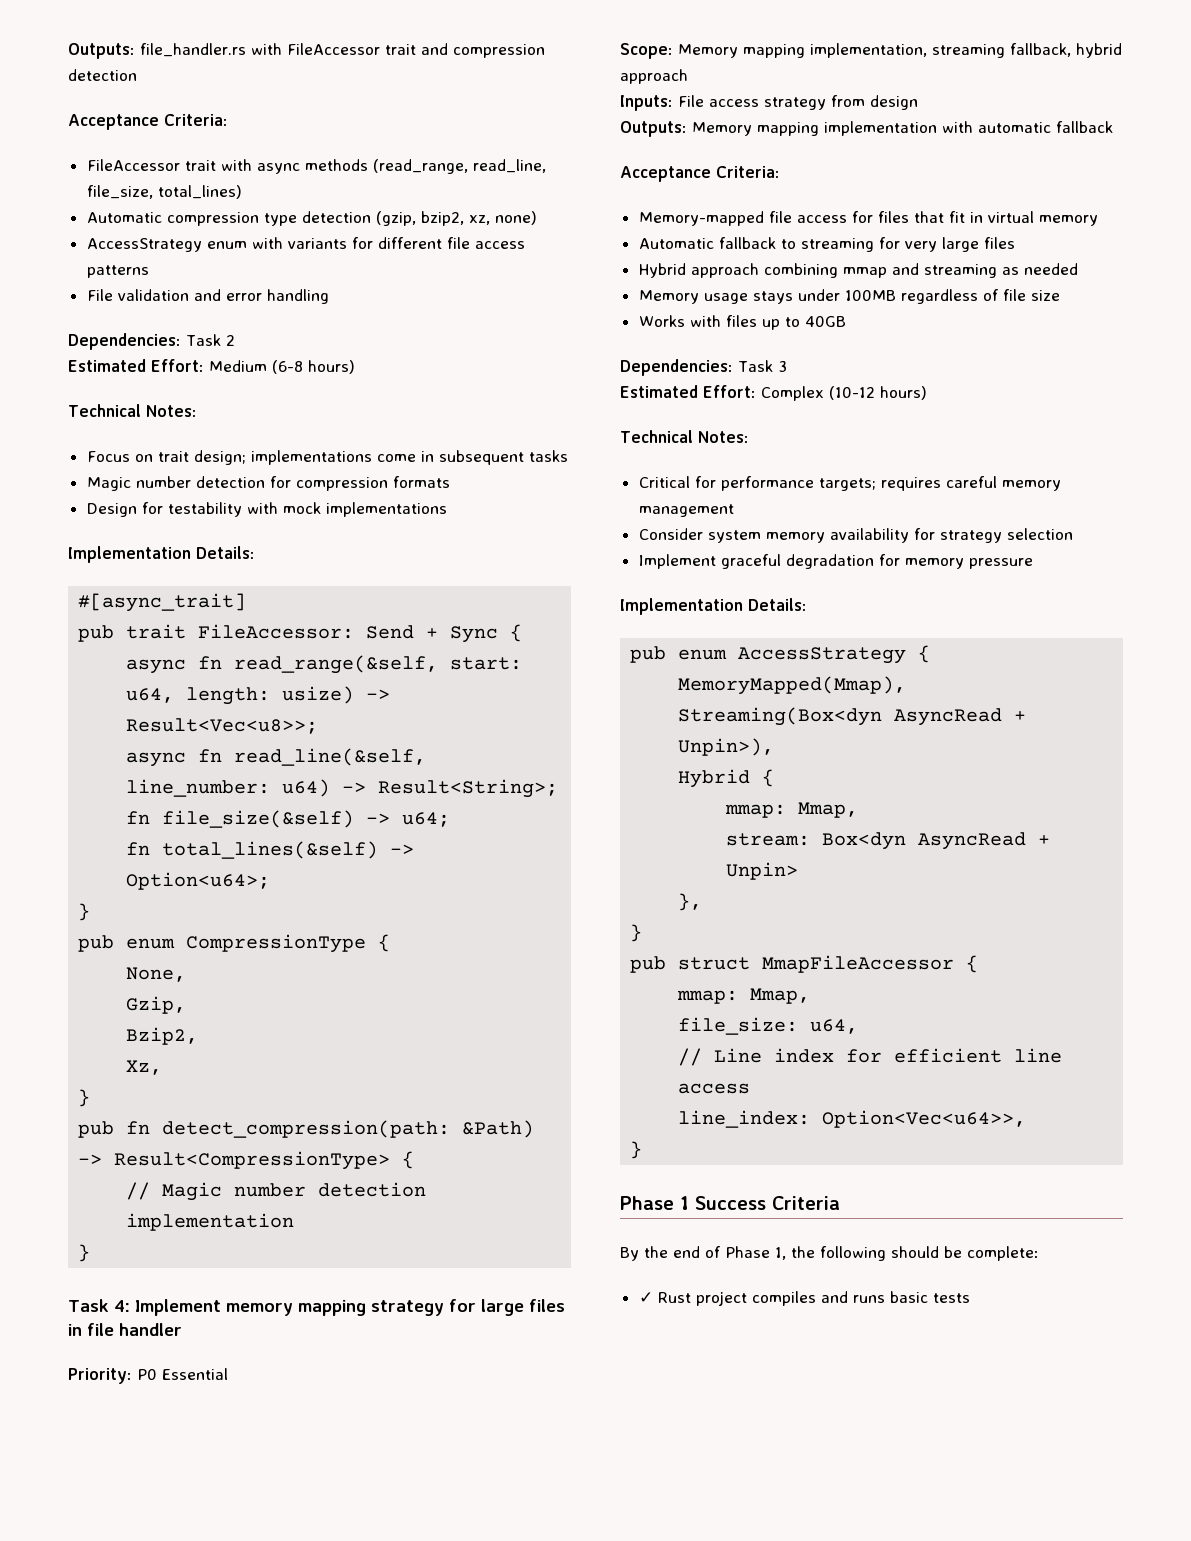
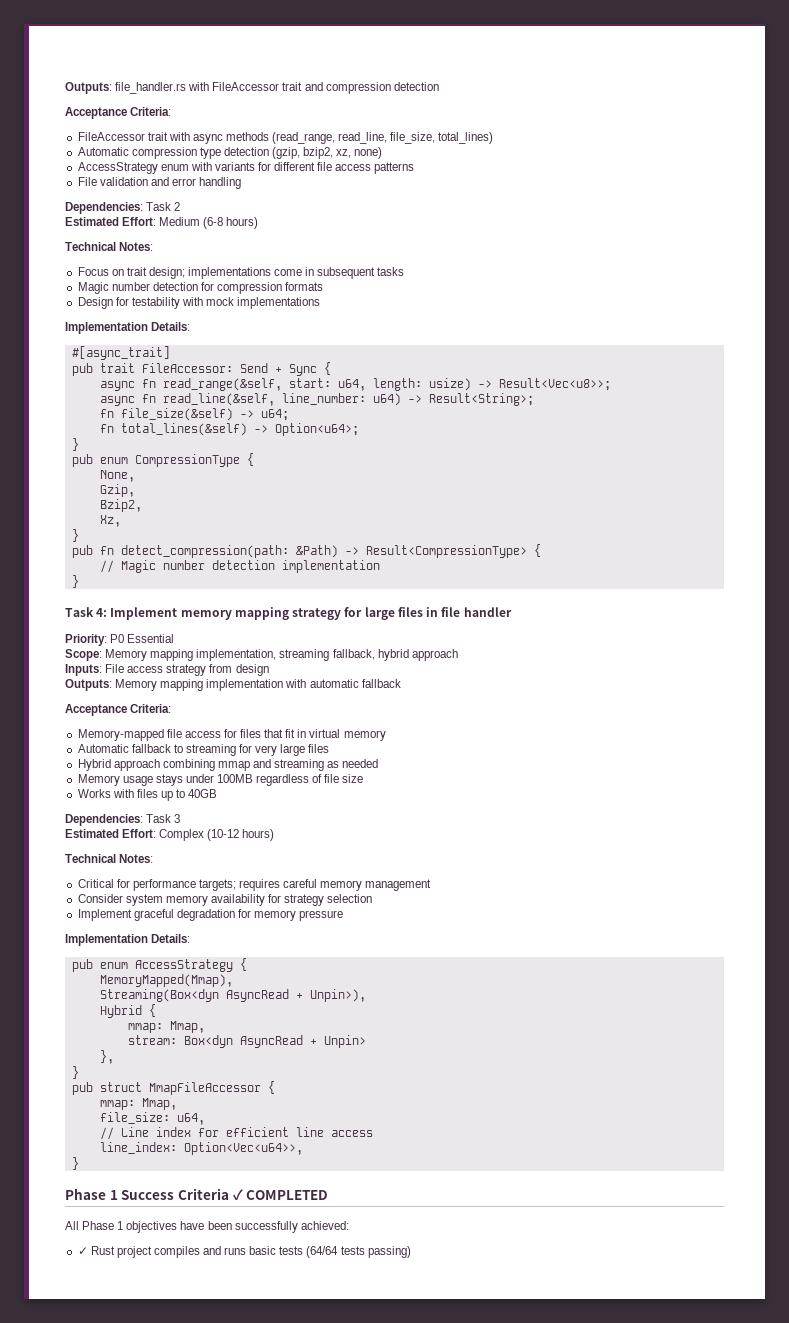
- Phase 1 Success Criteria
- By the end of Phase 1, the following should be complete:
+ Phase 1 Success Criteria ✓ COMPLETED
+ All Phase 1 objectives have been successfully achieved:
- ✓ Rust project compiles and runs basic tests
+ ✓ Rust project compiles and runs basic tests (64/64 tests passing)

